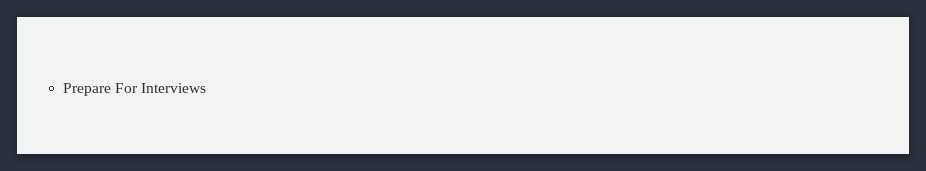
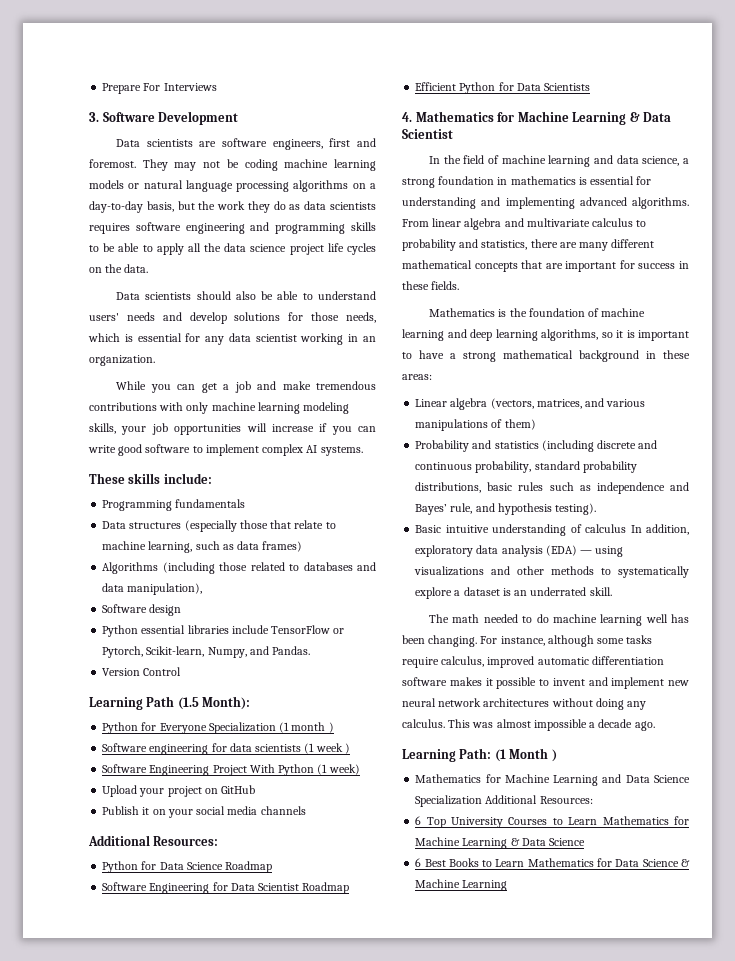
+ 3. Software Development
+ Data scientists are software engineers, first and foremost. They may not be coding machine learning models or natural language processing algorithms on a day-to-day basis, but the work they do as data scientists requires software engineering and programming skills to be able to apply all the data science project life cycles on the data.
+ Data scientists should also be able to understand users' needs and develop solutions for those needs, which is essential for any data scientist working in an organization.
+ While you can get a job and make tremendous contributions with only machine learning modeling skills, your job opportunities will increase if you can write good software to implement complex AI systems.
+ These skills include:
+ Programming fundamentals
+ Data structures (especially those that relate to machine learning, such as data frames)
+ Algorithms (including those related to databases and data manipulation),
+ Software design
+ Python essential libraries include TensorFlow or Pytorch, Scikit-learn, Numpy, and Pandas.
+ Version Control
+ Learning Path (1.5 Month):
+ Python for Everyone Specialization (1 month )
+ Software engineering for data scientists (1 week )
+ Software Engineering Project With Python (1 week)
+ Upload your project on GitHub
+ Publish it on your social media channels
+ Additional Resources:
+ Python for Data Science Roadmap
+ Software Engineering for Data Scientist Roadmap
+ Efficient Python for Data Scientists
+ 4. Mathematics for Machine Learning & Data Scientist
+ In the field of machine learning and data science, a strong foundation in mathematics is essential for understanding and implementing advanced algorithms. From linear algebra and multivariate calculus to probability and statistics, there are many different mathematical concepts that are important for success in these fields.
+ Mathematics is the foundation of machine learning and deep learning algorithms, so it is important to have a strong mathematical background in these areas:
+ Linear algebra (vectors, matrices, and various manipulations of them)
+ Probability and statistics (including discrete and continuous probability, standard probability distributions, basic rules such as independence and Bayes’ rule, and hypothesis testing).
+ Basic intuitive understanding of calculus In addition, exploratory data analysis (EDA) — using visualizations and other methods to systematically explore a dataset is an underrated skill.
+ The math needed to do machine learning well has been changing. For instance, although some tasks require calculus, improved automatic differentiation software makes it possible to invent and implement new neural network architectures without doing any calculus. This was almost impossible a decade ago.
+ Learning Path: (1 Month )
+ Mathematics for Machine Learning and Data Science Specialization Additional Resources:
+ 6 Top University Courses to Learn Mathematics for Machine Learning & Data Science
+ 6 Best Books to Learn Mathematics for Data Science & Machine Learning

